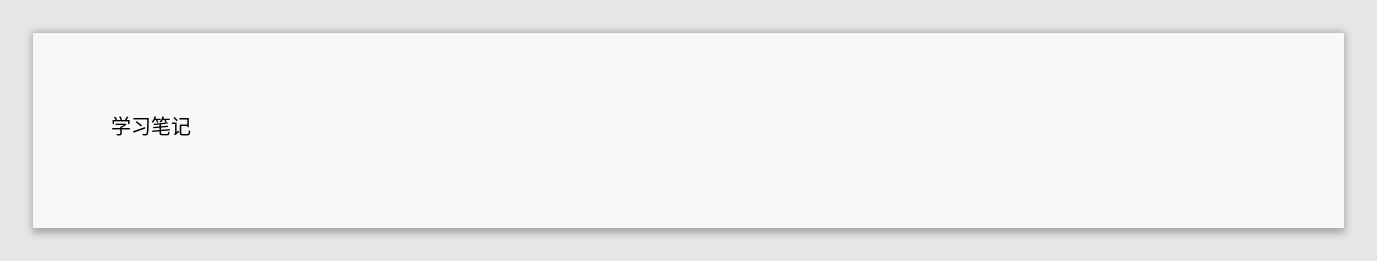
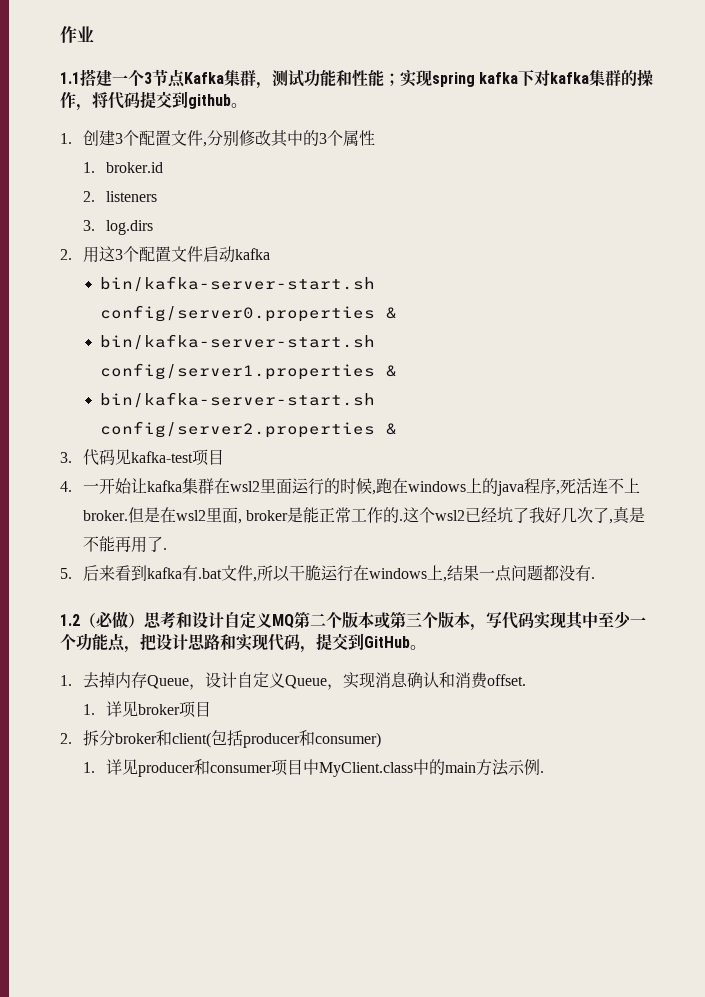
- 学习笔记
+ 作业
+ 1.1搭建一个3节点Kafka集群，测试功能和性能；实现spring kafka下对kafka集群的操作，将代码提交到github。
+ 1.创建3个配置文件,分别修改其中的3个属性
+ 1. broker.id
+ 2. listeners
+ 3. log.dirs
+ 2.用这3个配置文件启动kafka
+ bin/kafka-server-start.sh config/server0.properties &
+ bin/kafka-server-start.sh config/server1.properties &
+ bin/kafka-server-start.sh config/server2.properties &
+ 3.代码见kafka-test项目
+ 4.一开始让kafka集群在wsl2里面运行的时候,跑在windows上的java程序,死活连不上broker.但是在wsl2里面, broker是能正常工作的.这个wsl2已经坑了我好几次了,真是不能再用了.
+ 5.后来看到kafka有.bat文件,所以干脆运行在windows上,结果一点问题都没有.
+ 1.2（必做）思考和设计自定义MQ第二个版本或第三个版本，写代码实现其中至少一个功能点，把设计思路和实现代码，提交到GitHub。
+ 1.去掉内存Queue，设计自定义Queue，实现消息确认和消费offset.
+ 1.详见broker项目
+ 2.拆分broker和client(包括producer和consumer)
+ 1.详见producer和consumer项目中MyClient.class中的main方法示例.

